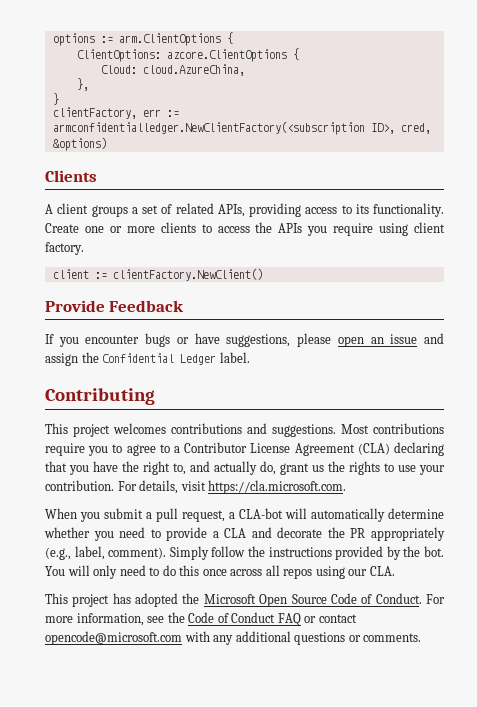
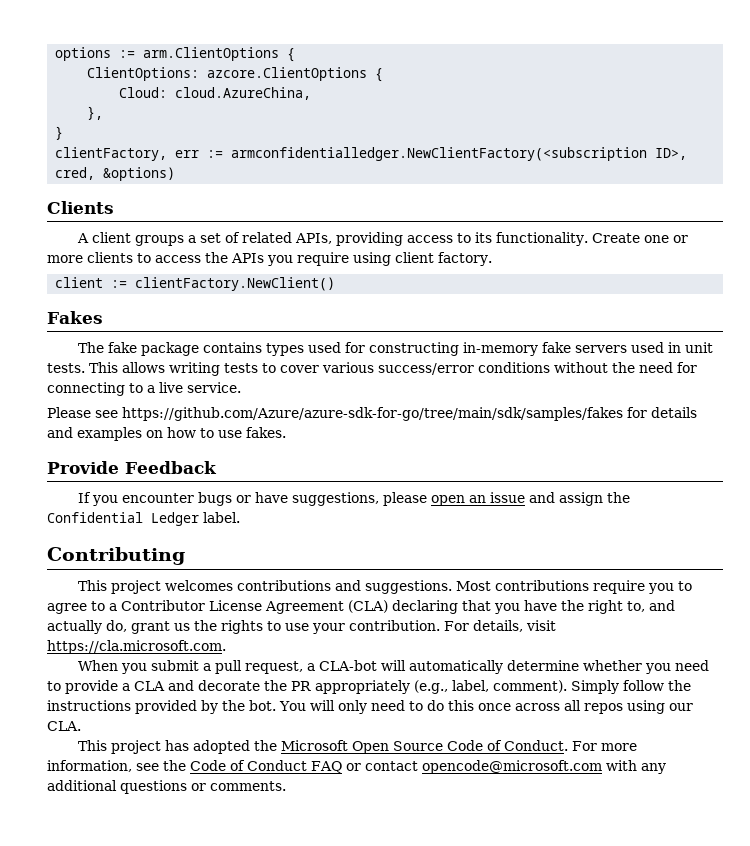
+ Fakes
+ The fake package contains types used for constructing in-memory fake servers used in unit tests. This allows writing tests to cover various success/error conditions without the need for connecting to a live service.
+ Please see https://github.com/Azure/azure-sdk-for-go/tree/main/sdk/samples/fakes for details and examples on how to use fakes.

